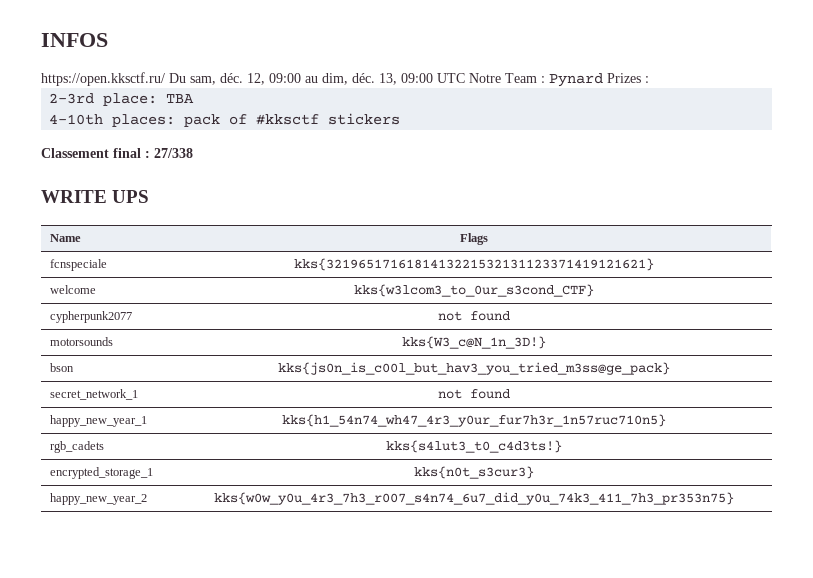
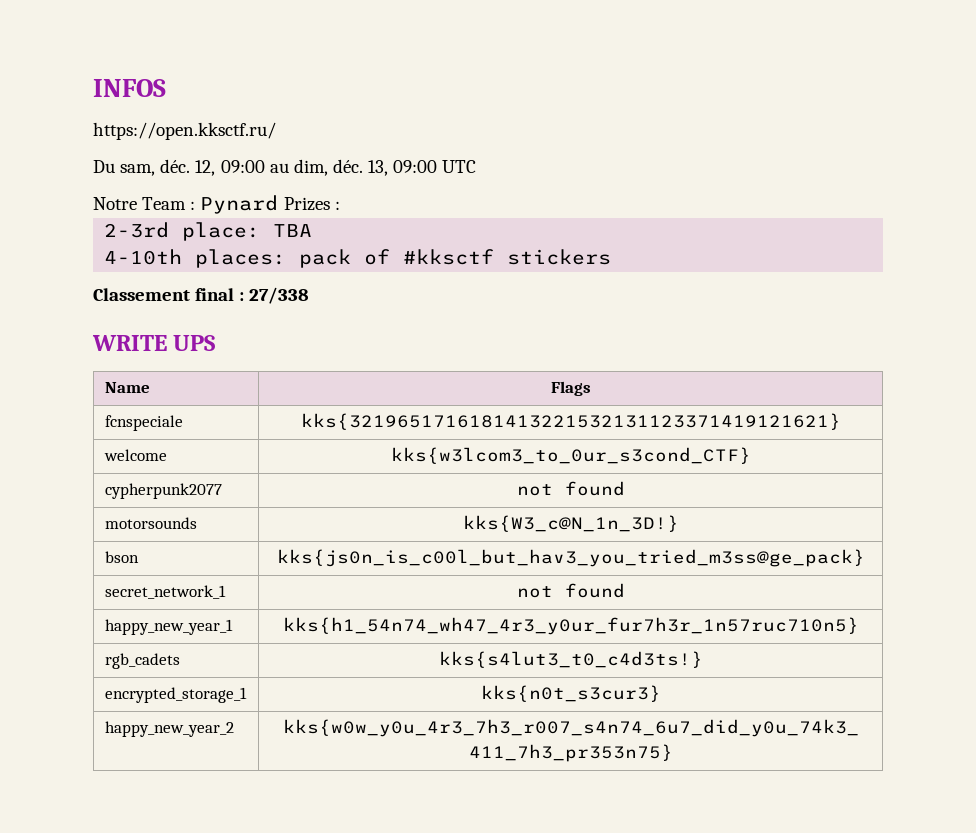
- https://open.kksctf.ru/ Du sam, déc.
+ https://open.kksctf.ru/
+ Du sam, déc.
- 13, 09:00 UTC Notre Team : Pynard Prizes :
+ 13, 09:00 UTC
+ Notre Team : Pynard Prizes :

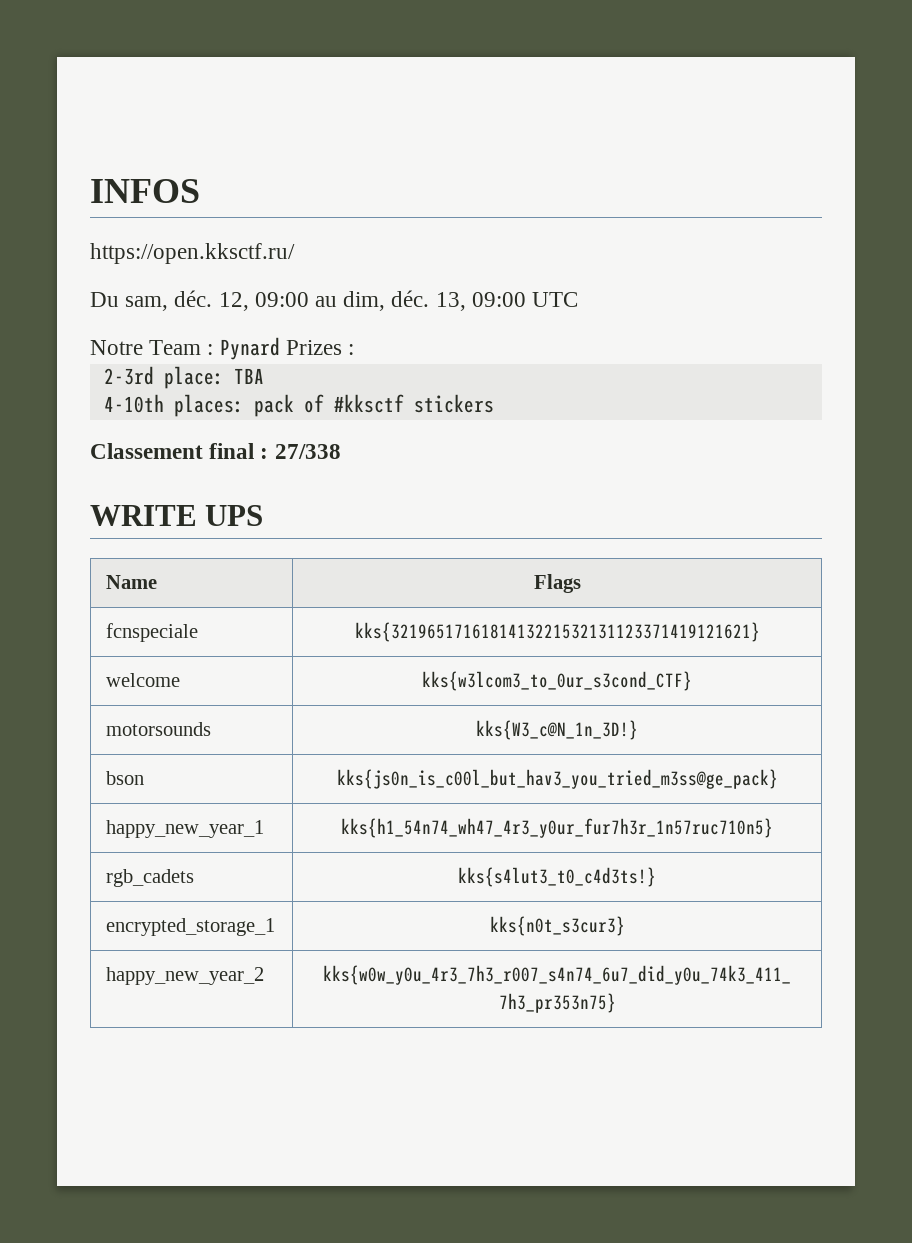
- cypherpunk2077 | not found
- secret_network_1 | not found

